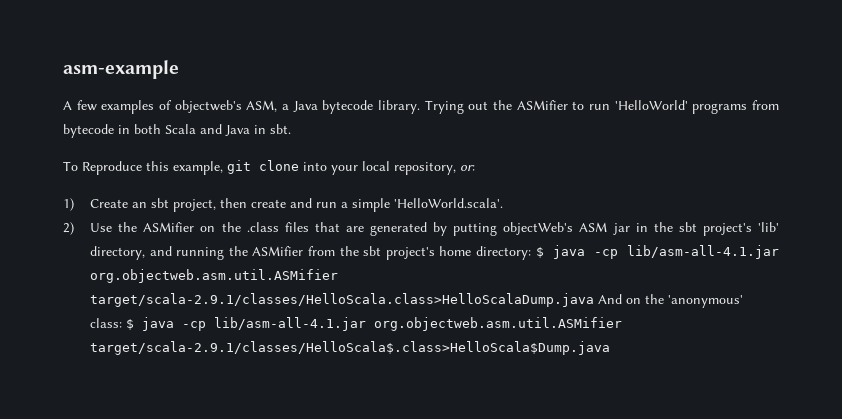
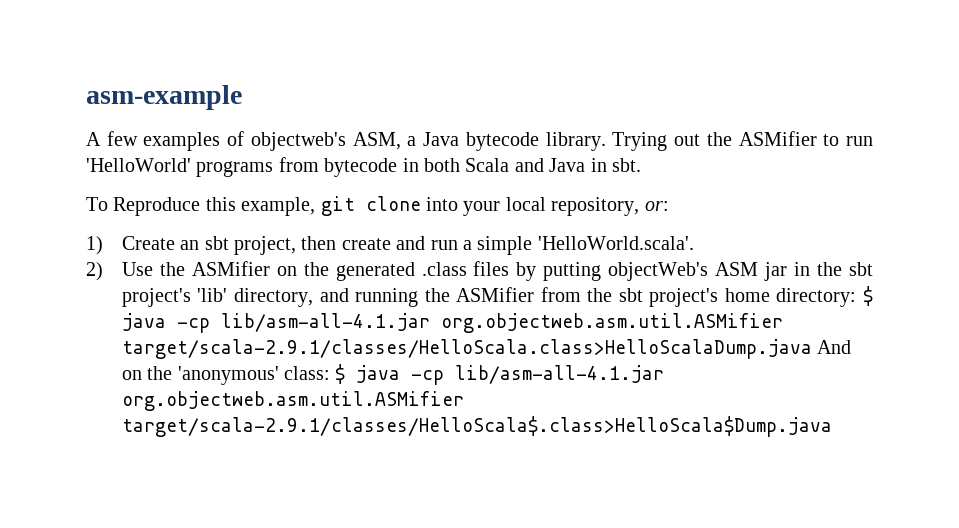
- 2) Use the ASMifier on the .class files that are generated by putting objectWeb's ASM jar in the sbt project's 'lib' directory, and running the ASMifier from the sbt project's home directory: $ java -cp lib/asm-all-4.1.jar org.objectweb.asm.util.ASMifier target/scala-2.9.1/classes/HelloScala.class>HelloScalaDump.java And on the 'anonymous' class: $ java -cp lib/asm-all-4.1.jar org.objectweb.asm.util.ASMifier target/scala-2.9.1/classes/HelloScala$.class>HelloScala$Dump.java
+ 2) Use the ASMifier on the generated .class files by putting objectWeb's ASM jar in the sbt project's 'lib' directory, and running the ASMifier from the sbt project's home directory: $ java -cp lib/asm-all-4.1.jar org.objectweb.asm.util.ASMifier target/scala-2.9.1/classes/HelloScala.class>HelloScalaDump.java And on the 'anonymous' class: $ java -cp lib/asm-all-4.1.jar org.objectweb.asm.util.ASMifier target/scala-2.9.1/classes/HelloScala$.class>HelloScala$Dump.java

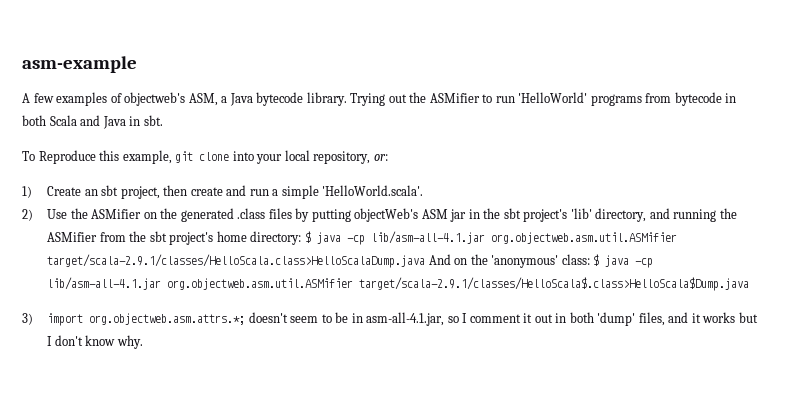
+ 3) import org.objectweb.asm.attrs.*; doesn't seem to be in asm-all-4.1.jar, so I comment it out in both 'dump' files, and it works but I don't know why.

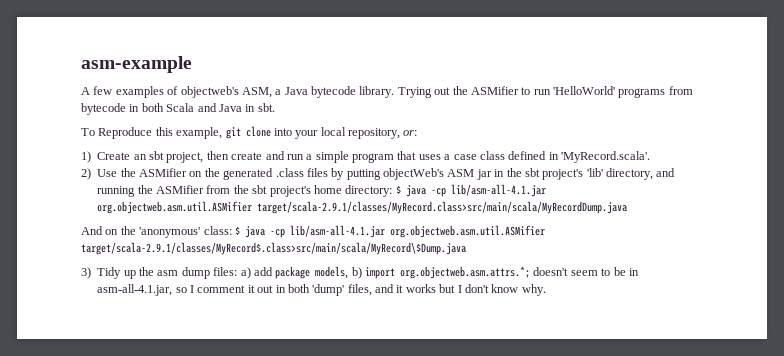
- 1) Create an sbt project, then create and run a simple 'HelloWorld.scala'.
+ 1) Create an sbt project, then create and run a simple program that uses a case class defined in 'MyRecord.scala'.
- 2) Use the ASMifier on the generated .class files by putting objectWeb's ASM jar in the sbt project's 'lib' directory, and running the ASMifier from the sbt project's home directory: $ java -cp lib/asm-all-4.1.jar org.objectweb.asm.util.ASMifier target/scala-2.9.1/classes/HelloScala.class>HelloScalaDump.java And on the 'anonymous' class: $ java -cp lib/asm-all-4.1.jar org.objectweb.asm.util.ASMifier target/scala-2.9.1/classes/HelloScala$.class>HelloScala$Dump.java
+ 2) Use the ASMifier on the generated .class files by putting objectWeb's ASM jar in the sbt project's 'lib' directory, and running the ASMifier from the sbt project's home directory: $ java -cp lib/asm-all-4.1.jar org.objectweb.asm.util.ASMifier target/scala-2.9.1/classes/MyRecord.class>src/main/scala/MyRecordDump.java
+ And on the 'anonymous' class: $ java -cp lib/asm-all-4.1.jar org.objectweb.asm.util.ASMifier target/scala-2.9.1/classes/MyRecord$.class>src/main/scala/MyRecord\$Dump.java
- 3) import org.objectweb.asm.attrs.*; doesn't seem to be in asm-all-4.1.jar, so I comment it out in both 'dump' files, and it works but I don't know why.
+ 3) Tidy up the asm dump files: a) add package models, b) import org.objectweb.asm.attrs.*; doesn't seem to be in asm-all-4.1.jar, so I comment it out in both 'dump' files, and it works but I don't know why.

